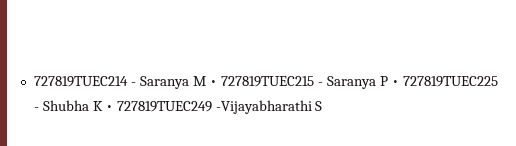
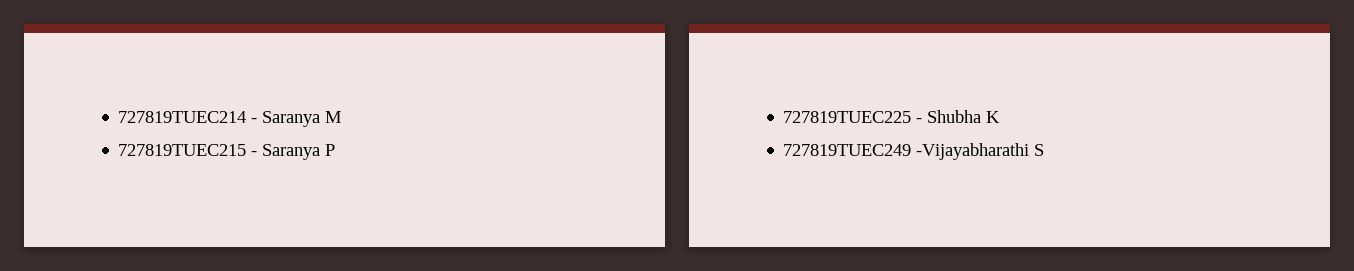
- 727819TUEC214 - Saranya M • 727819TUEC215 - Saranya P • 727819TUEC225 - Shubha K • 727819TUEC249 -Vijayabharathi S
+ 727819TUEC214 - Saranya M
+ 727819TUEC215 - Saranya P
+ 727819TUEC225 - Shubha K
+ 727819TUEC249 -Vijayabharathi S

